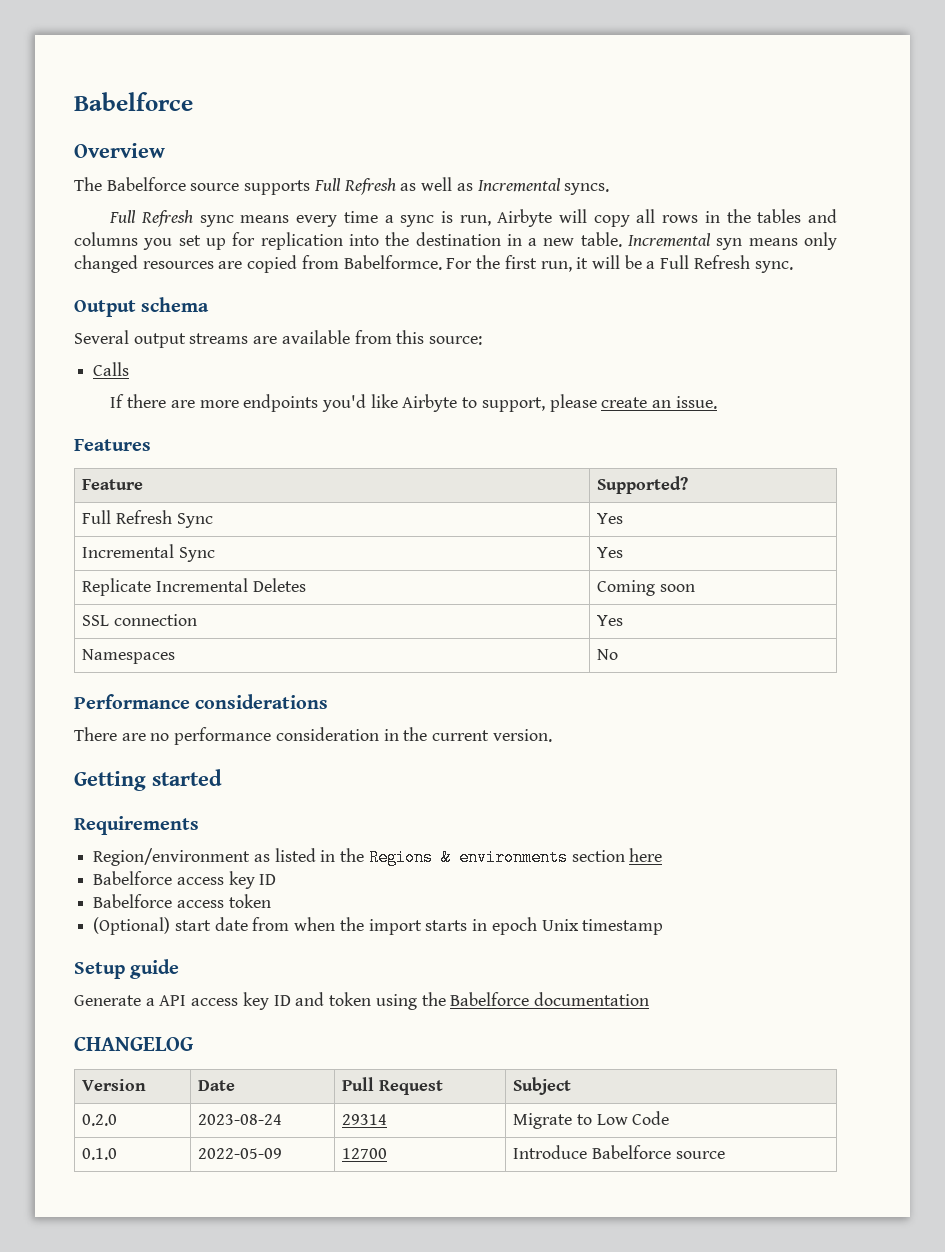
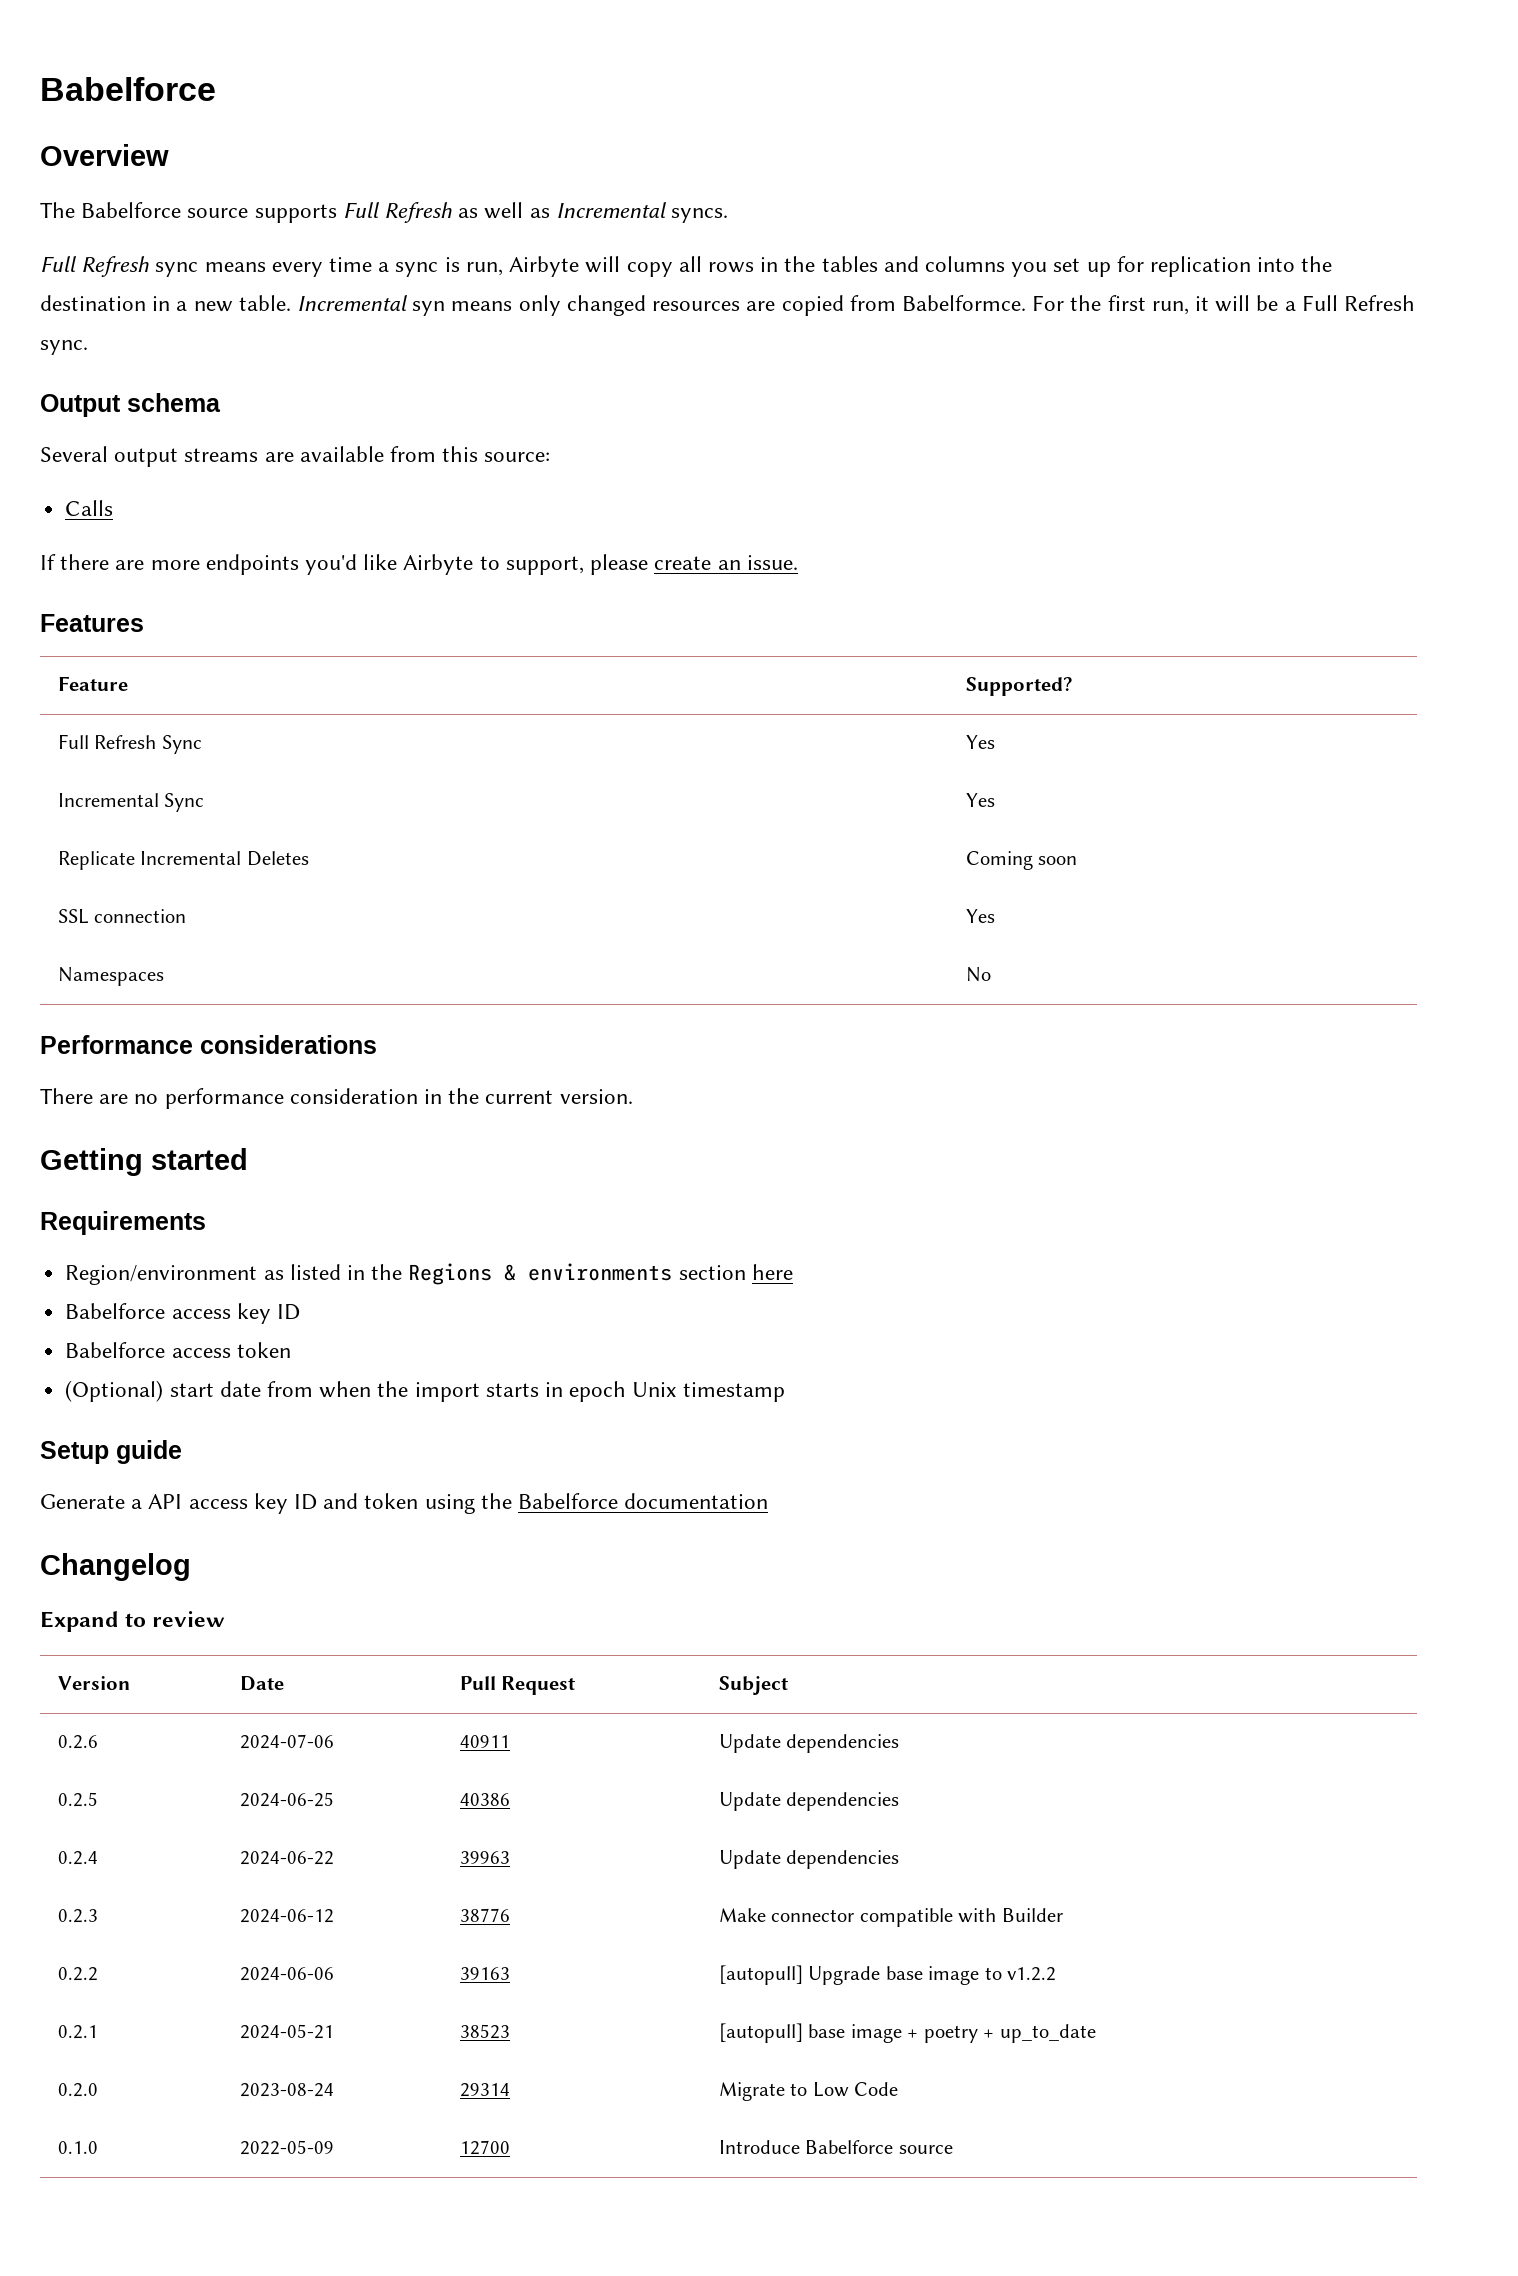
- CHANGELOG
+ Changelog
+ Expand to review
+ 0.2.6 | 2024-07-06 | 40911 | Update dependencies
+ 0.2.5 | 2024-06-25 | 40386 | Update dependencies
+ 0.2.4 | 2024-06-22 | 39963 | Update dependencies
+ 0.2.3 | 2024-06-12 | 38776 | Make connector compatible with Builder
+ 0.2.2 | 2024-06-06 | 39163 | [autopull] Upgrade base image to v1.2.2
+ 0.2.1 | 2024-05-21 | 38523 | [autopull] base image + poetry + up_to_date

